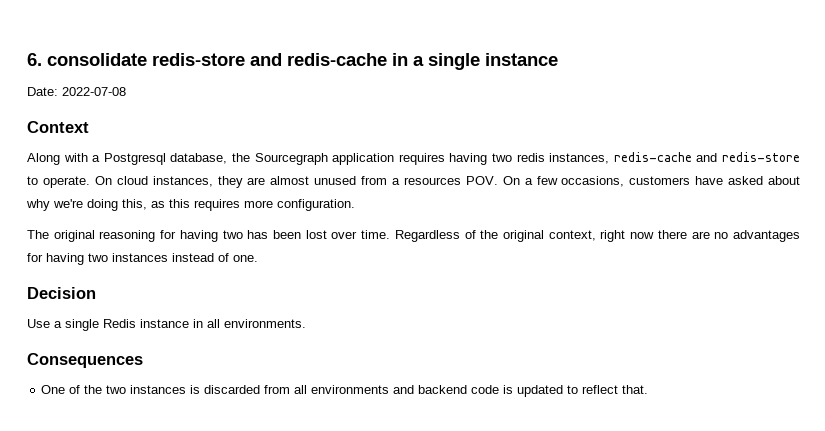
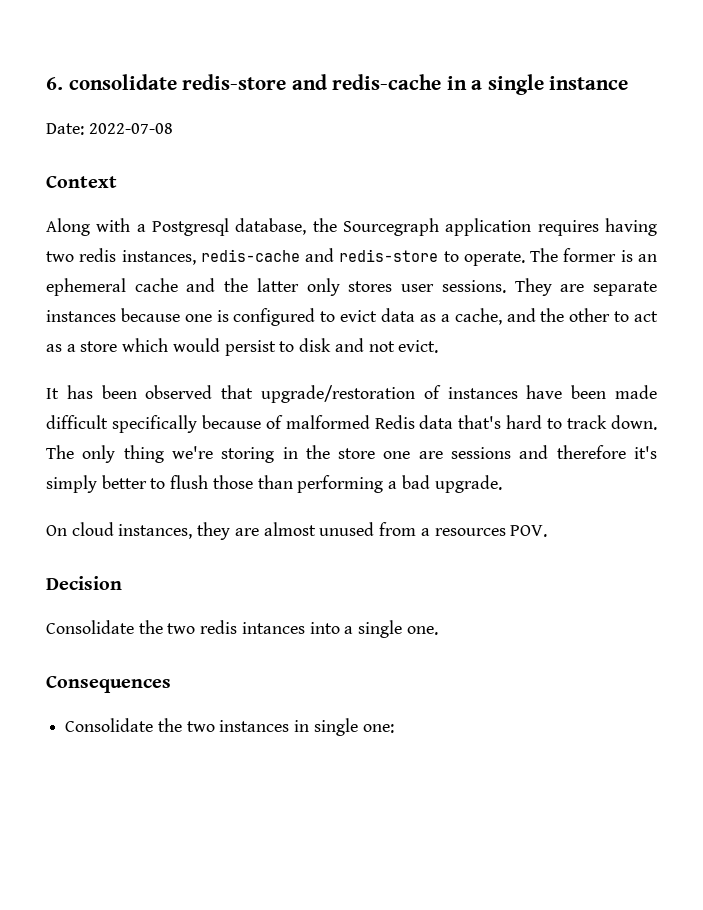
- Along with a Postgresql database, the Sourcegraph application requires having two redis instances, redis-cache and redis-store to operate. On cloud instances, they are almost unused from a resources POV. On a few occasions, customers have asked about why we're doing this, as this requires more configuration.
- The original reasoning for having two has been lost over time. Regardless of the original context, right now there are no advantages for having two instances instead of one.
+ Along with a Postgresql database, the Sourcegraph application requires having two redis instances, redis-cache and redis-store to operate. The former is an ephemeral cache and the latter only stores user sessions. They are separate instances because one is configured to evict data as a cache, and the other to act as a store which would persist to disk and not evict.
+ It has been observed that upgrade/restoration of instances have been made difficult specifically because of malformed Redis data that's hard to track down. The only thing we're storing in the store one are sessions and therefore it's simply better to flush those than performing a bad upgrade.
+ On cloud instances, they are almost unused from a resources POV.
  Decision
- Use a single Redis instance in all environments.
+ Consolidate the two redis intances into a single one.
- One of the two instances is discarded from all environments and backend code is updated to reflect that.
+ Consolidate the two instances in single one:

